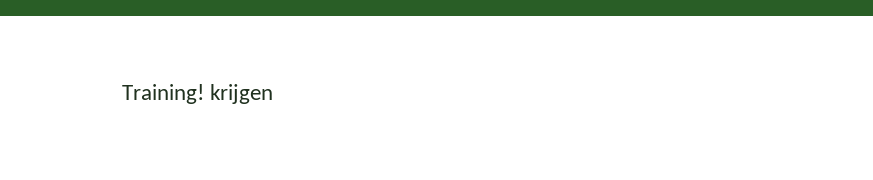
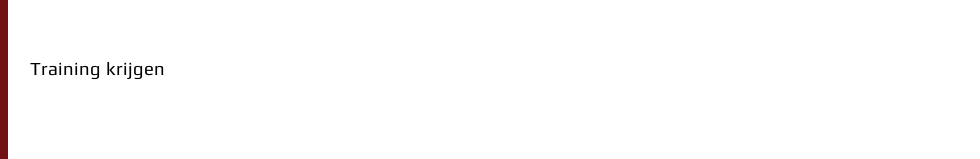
- Training! krijgen
+ Training krijgen

